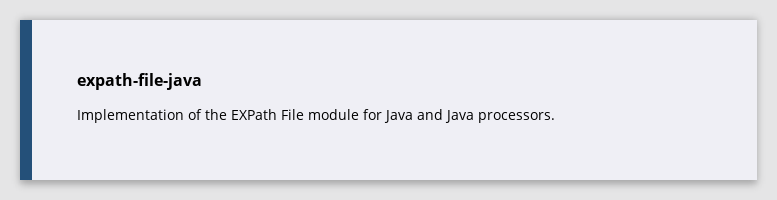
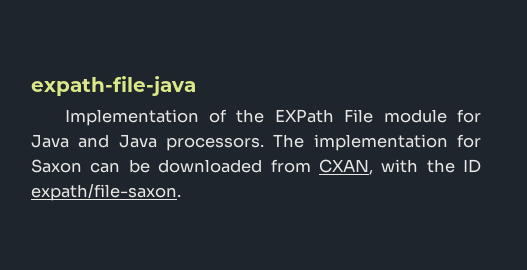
+ The implementation for Saxon can be downloaded from CXAN, with the ID expath/file-saxon.

